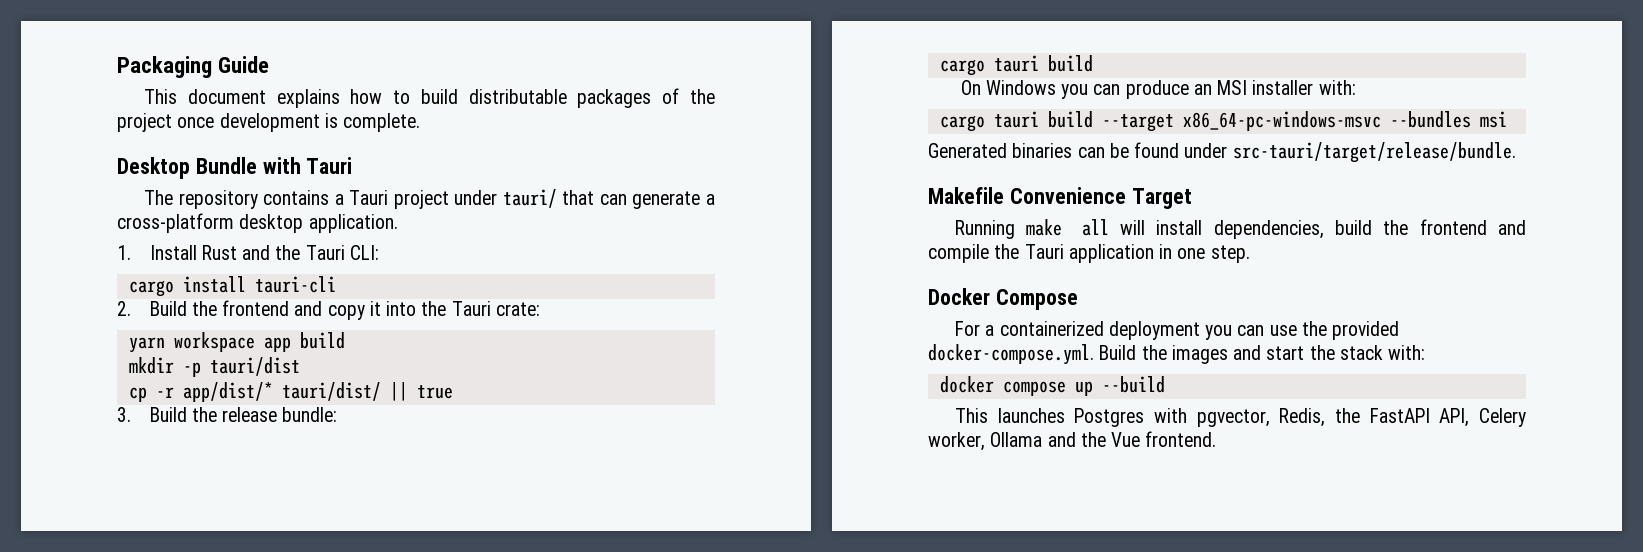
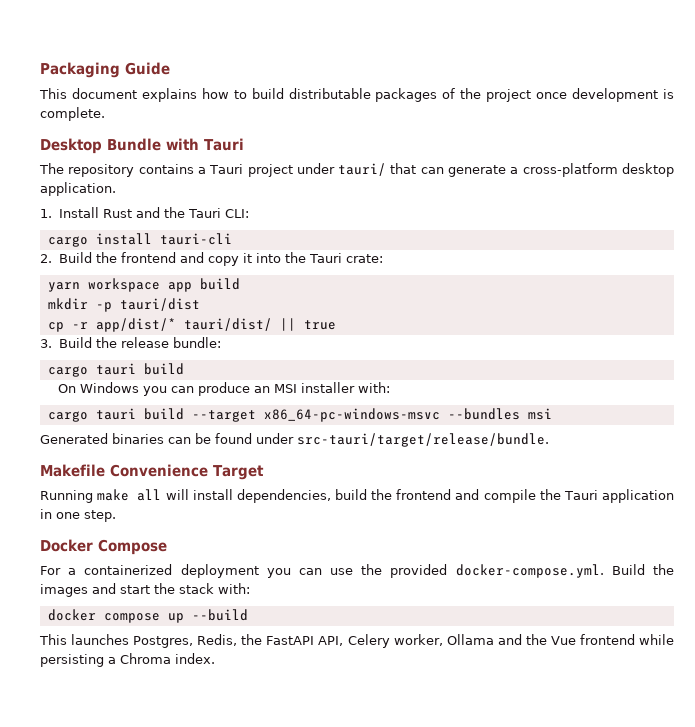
- This launches Postgres with pgvector, Redis, the FastAPI API, Celery worker, Ollama and the Vue frontend.
+ This launches Postgres, Redis, the FastAPI API, Celery worker, Ollama and the Vue frontend while persisting a Chroma index.

